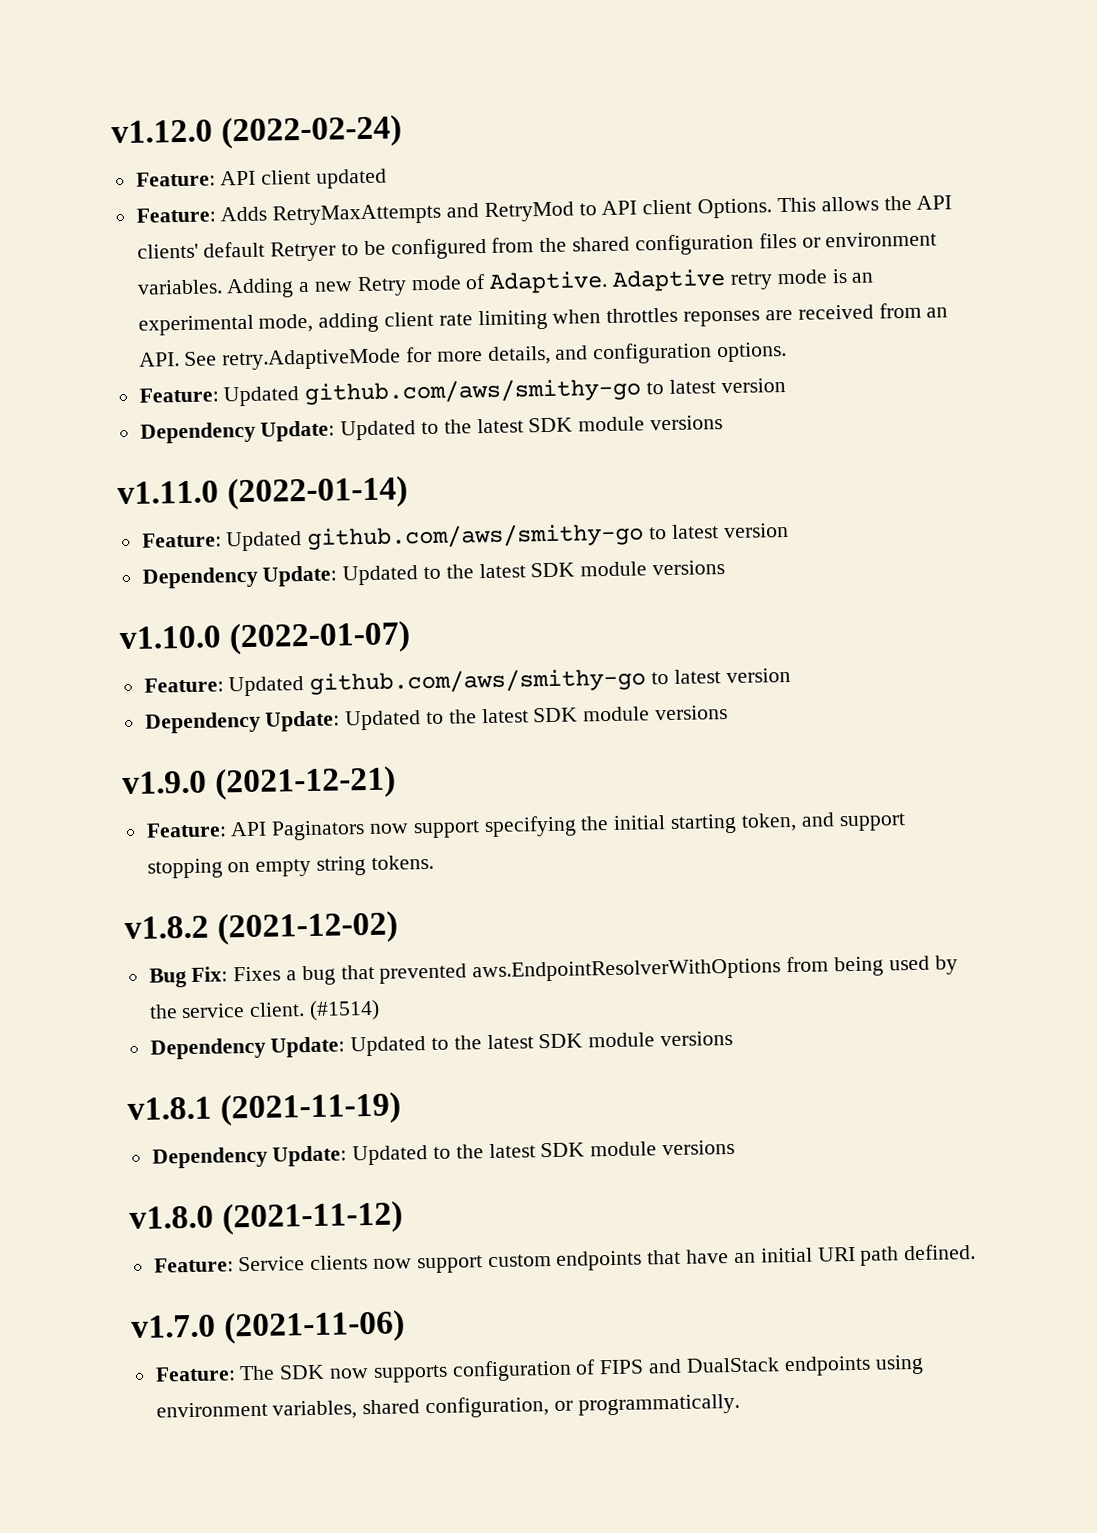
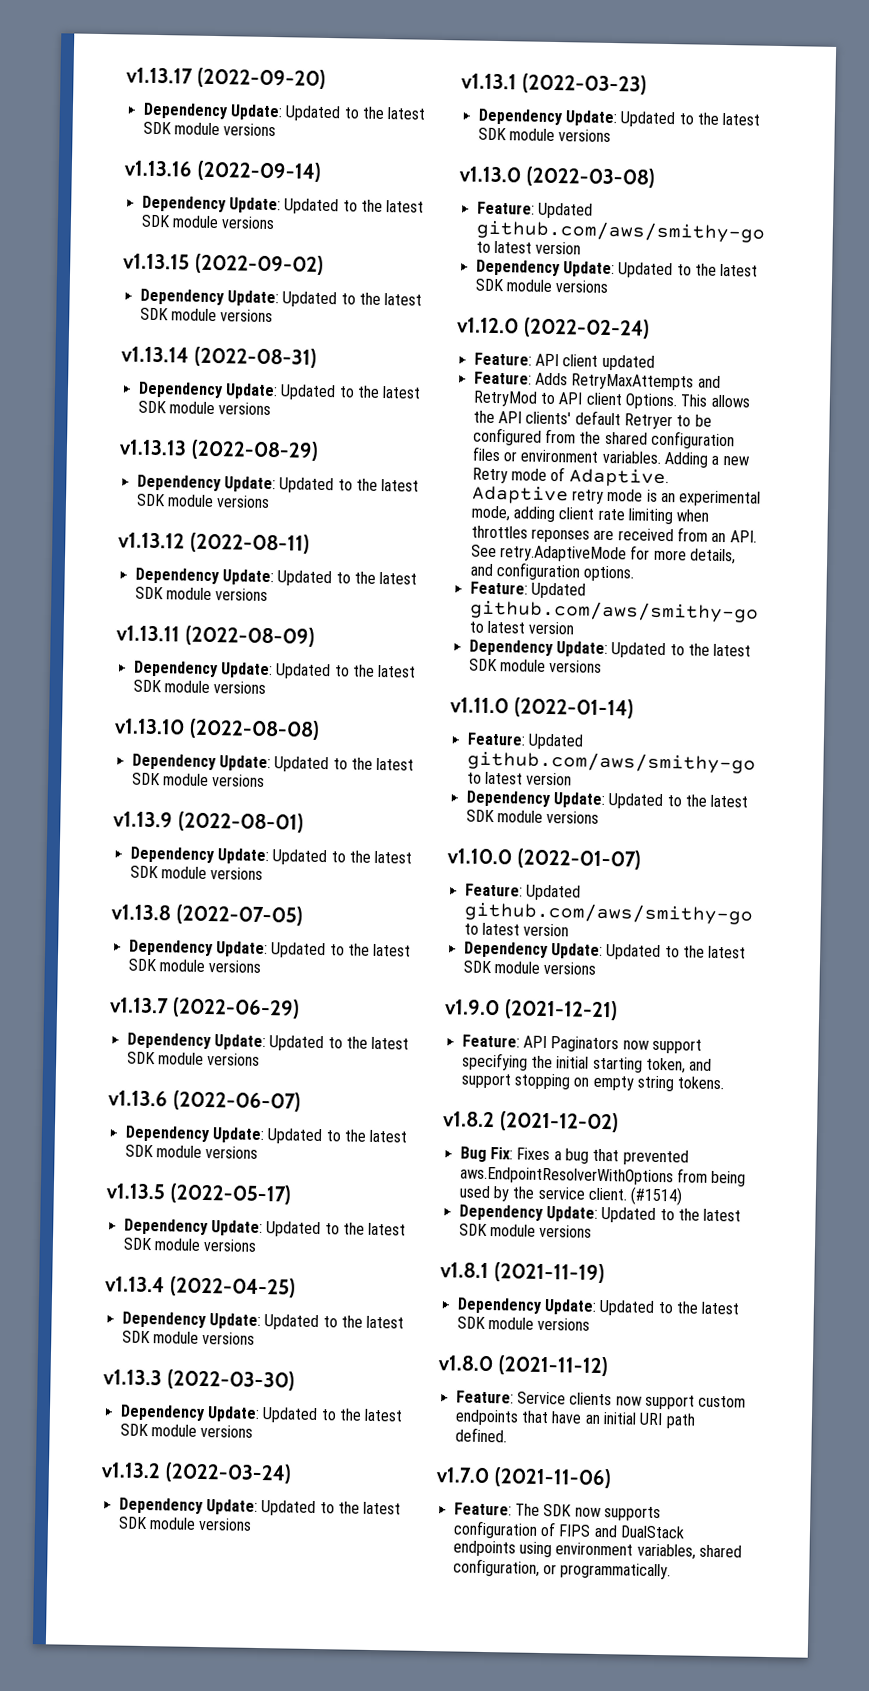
+ v1.13.17 (2022-09-20)
+ Dependency Update: Updated to the latest SDK module versions
+ v1.13.16 (2022-09-14)
+ Dependency Update: Updated to the latest SDK module versions
+ v1.13.15 (2022-09-02)
+ Dependency Update: Updated to the latest SDK module versions
+ v1.13.14 (2022-08-31)
+ Dependency Update: Updated to the latest SDK module versions
+ v1.13.13 (2022-08-29)
+ Dependency Update: Updated to the latest SDK module versions
+ v1.13.12 (2022-08-11)
+ Dependency Update: Updated to the latest SDK module versions
+ v1.13.11 (2022-08-09)
+ Dependency Update: Updated to the latest SDK module versions
+ v1.13.10 (2022-08-08)
+ Dependency Update: Updated to the latest SDK module versions
+ v1.13.9 (2022-08-01)
+ Dependency Update: Updated to the latest SDK module versions
+ v1.13.8 (2022-07-05)
+ Dependency Update: Updated to the latest SDK module versions
+ v1.13.7 (2022-06-29)
+ Dependency Update: Updated to the latest SDK module versions
+ v1.13.6 (2022-06-07)
+ Dependency Update: Updated to the latest SDK module versions
+ v1.13.5 (2022-05-17)
+ Dependency Update: Updated to the latest SDK module versions
+ v1.13.4 (2022-04-25)
+ Dependency Update: Updated to the latest SDK module versions
+ v1.13.3 (2022-03-30)
+ Dependency Update: Updated to the latest SDK module versions
+ v1.13.2 (2022-03-24)
+ Dependency Update: Updated to the latest SDK module versions
+ v1.13.1 (2022-03-23)
+ Dependency Update: Updated to the latest SDK module versions
+ v1.13.0 (2022-03-08)
+ Feature: Updated github.com/aws/smithy-go to latest version
+ Dependency Update: Updated to the latest SDK module versions

